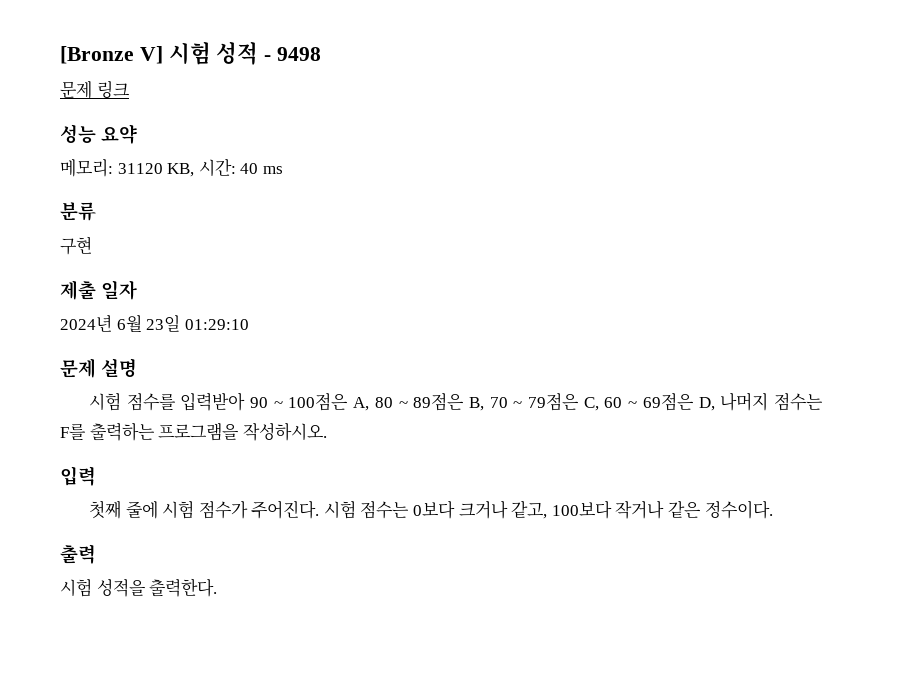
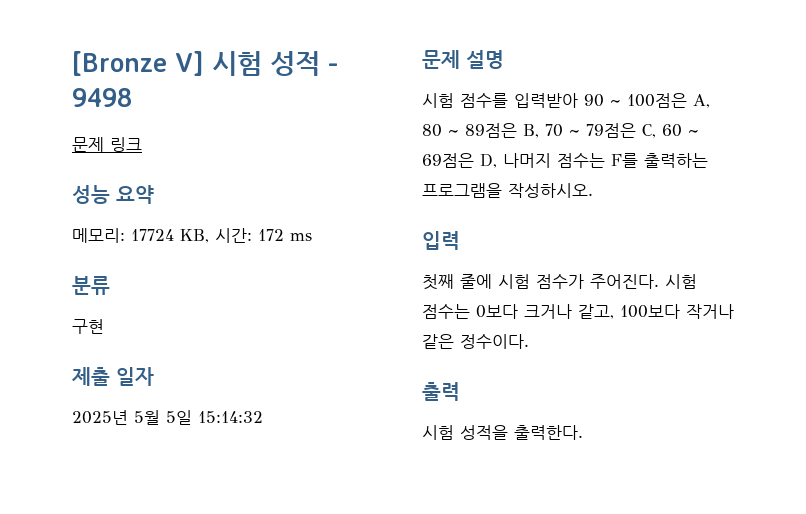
- 메모리: 31120 KB, 시간: 40 ms
+ 메모리: 17724 KB, 시간: 172 ms
- 2024년 6월 23일 01:29:10
+ 2025년 5월 5일 15:14:32

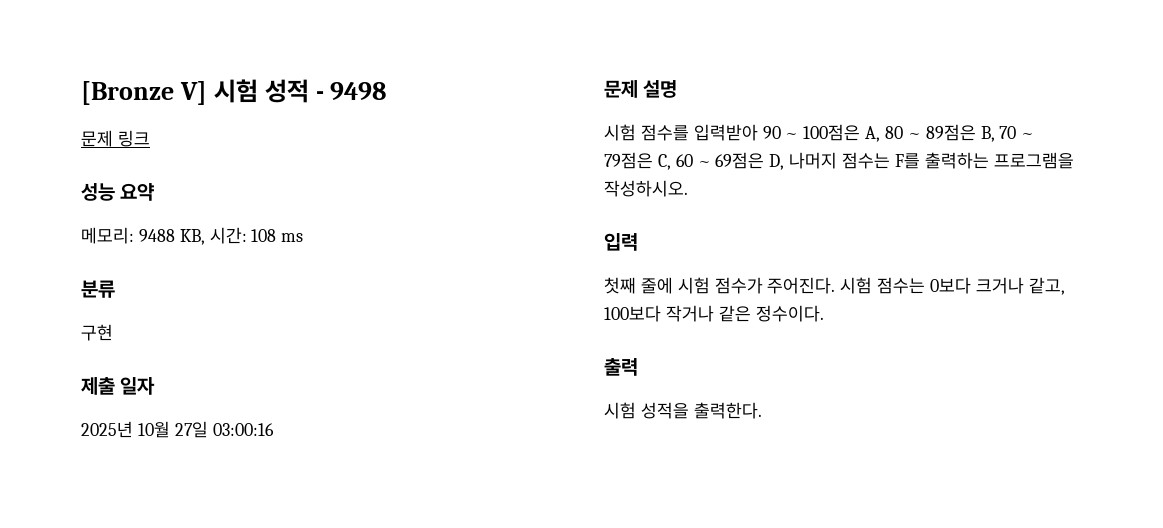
- 메모리: 17724 KB, 시간: 172 ms
+ 메모리: 9488 KB, 시간: 108 ms
- 2025년 5월 5일 15:14:32
+ 2025년 10월 27일 03:00:16

